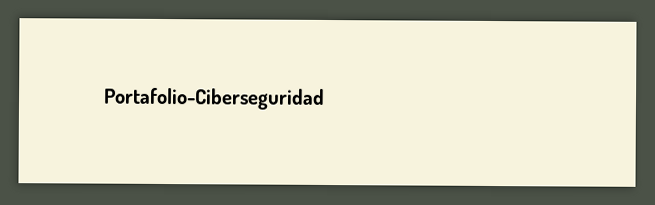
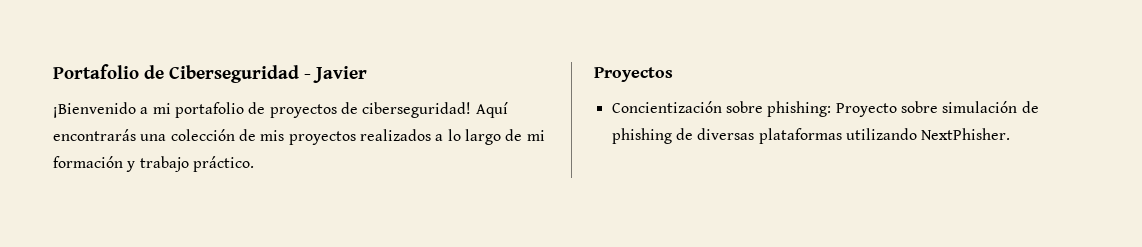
- Portafolio-Ciberseguridad
+ Portafolio de Ciberseguridad - Javier
+ ¡Bienvenido a mi portafolio de proyectos de ciberseguridad! Aquí encontrarás una colección de mis proyectos realizados a lo largo de mi formación y trabajo práctico.
+ Proyectos
+ Concientización sobre phishing: Proyecto sobre simulación de phishing de diversas plataformas utilizando NextPhisher.

